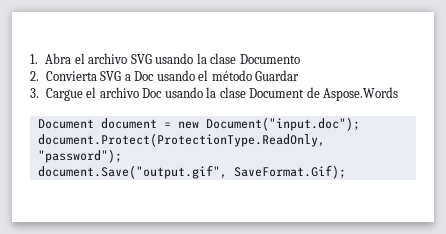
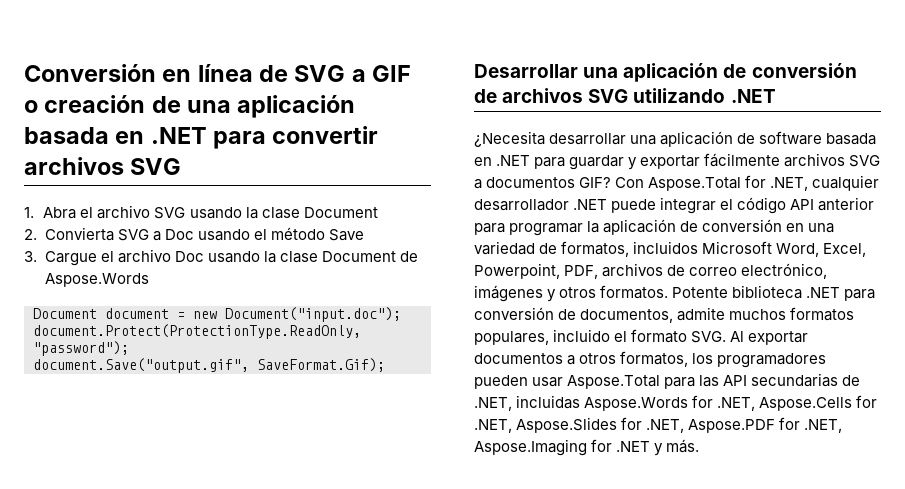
+ Conversión en línea de SVG a GIF o creación de una aplicación basada en .NET para convertir archivos SVG
- 1. Abra el archivo SVG usando la clase Documento
+ 1. Abra el archivo SVG usando la clase Document
- 2. Convierta SVG a Doc usando el método Guardar
+ 2. Convierta SVG a Doc usando el método Save
+ Desarrollar una aplicación de conversión de archivos SVG utilizando .NET
+ ¿Necesita desarrollar una aplicación de software basada en .NET para guardar y exportar fácilmente archivos SVG a documentos GIF? Con Aspose.Total for .NET, cualquier desarrollador .NET puede integrar el código API anterior para programar la aplicación de conversión en una variedad de formatos, incluidos Microsoft Word, Excel, Powerpoint, PDF, archivos de correo electrónico, imágenes y otros formatos. Potente biblioteca .NET para conversión de documentos, admite muchos formatos populares, incluido el formato SVG. Al exportar documentos a otros formatos, los programadores pueden usar Aspose.Total para las API secundarias de .NET, incluidas Aspose.Words for .NET, Aspose.Cells for .NET, Aspose.Slides for .NET, Aspose.PDF for .NET, Aspose.Imaging for .NET y más.

